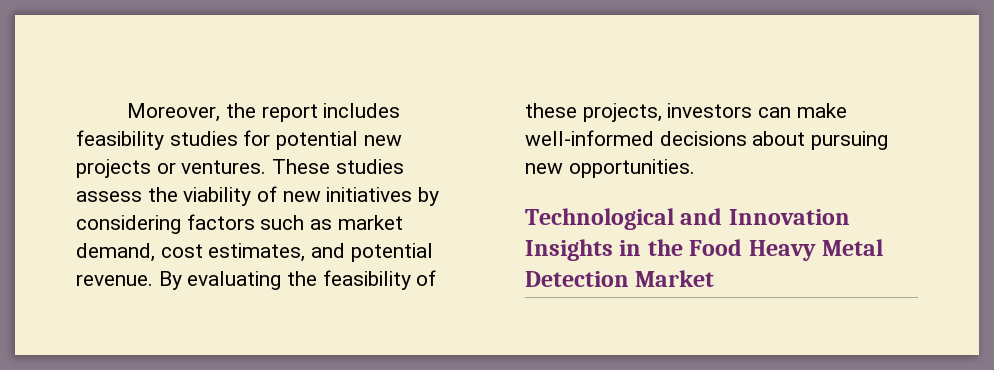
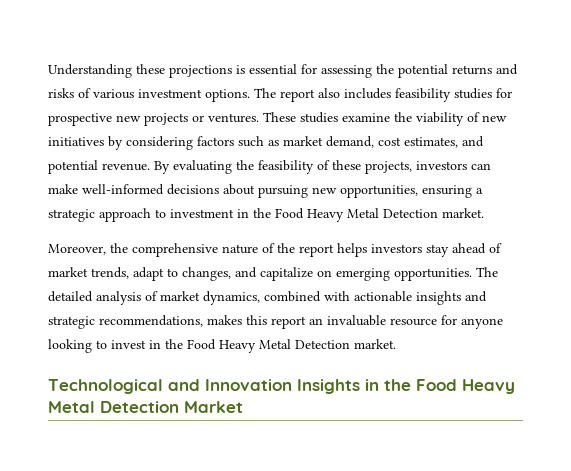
- Moreover, the report includes feasibility studies for potential new projects or ventures.
+ Understanding these projections is essential for assessing the potential returns and risks of various investment options. The report also includes feasibility studies for prospective new projects or ventures.
- These studies assess the viability of new initiatives by considering factors such as market demand, cost estimates, and potential revenue.
+ These studies examine the viability of new initiatives by considering factors such as market demand, cost estimates, and potential revenue.
- By evaluating the feasibility of these projects, investors can make well-informed decisions about pursuing new opportunities.
+ By evaluating the feasibility of these projects, investors can make well-informed decisions about pursuing new opportunities, ensuring a strategic approach to investment in the Food Heavy Metal Detection market.
+ Moreover, the comprehensive nature of the report helps investors stay ahead of market trends, adapt to changes, and capitalize on emerging opportunities. The detailed analysis of market dynamics, combined with actionable insights and strategic recommendations, makes this report an invaluable resource for anyone looking to invest in the Food Heavy Metal Detection market.

